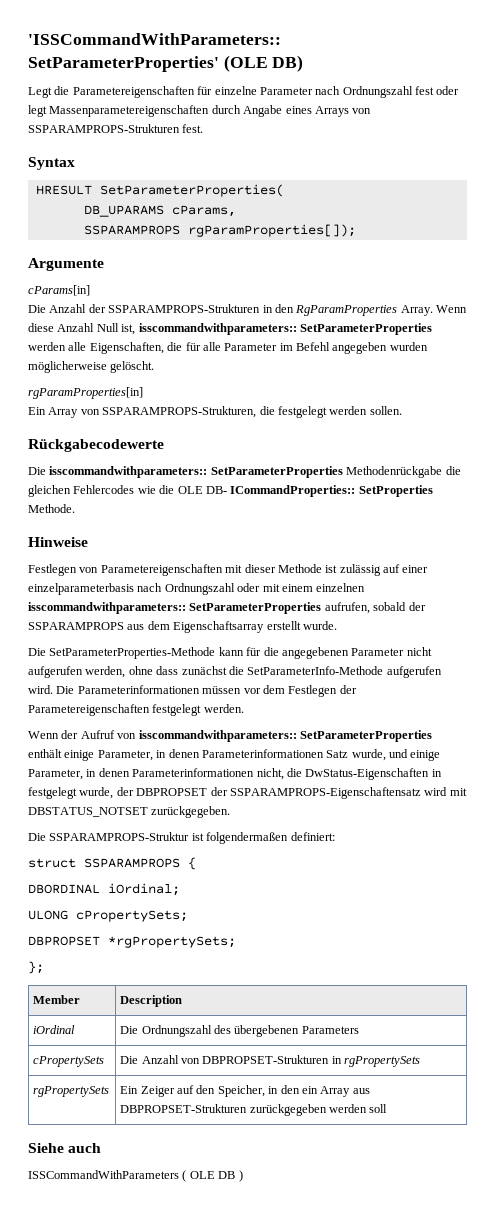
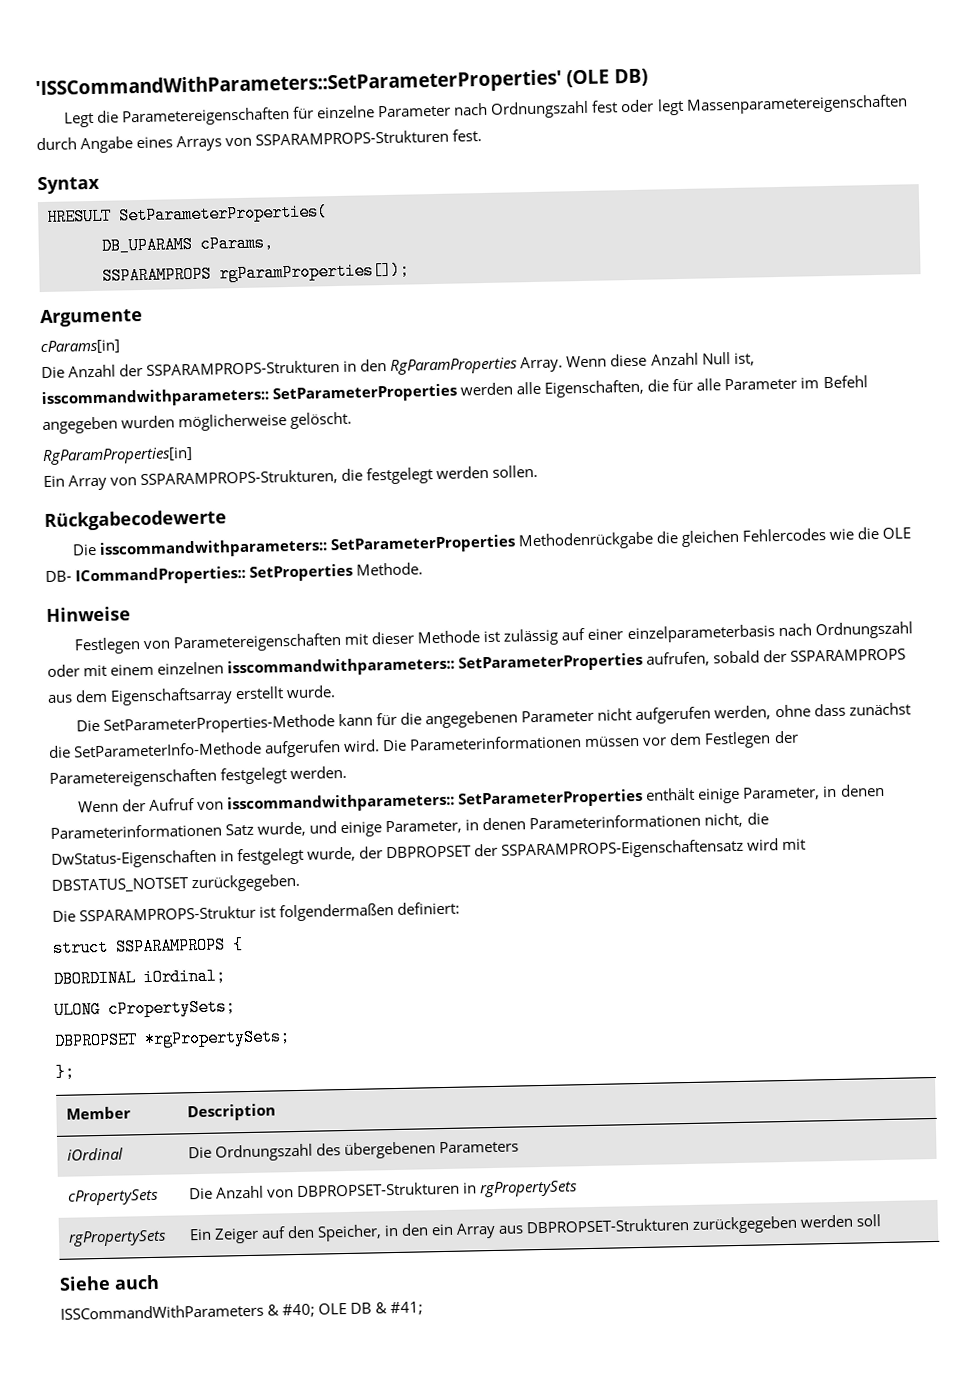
- rgParamProperties[in]
+ RgParamProperties[in]
- ISSCommandWithParameters ( OLE DB )
+ ISSCommandWithParameters & #40; OLE DB & #41;

